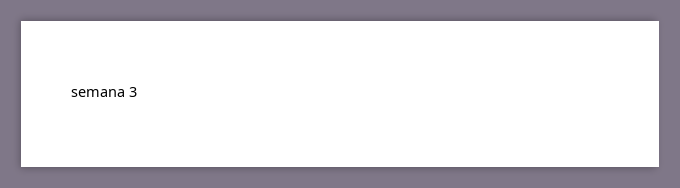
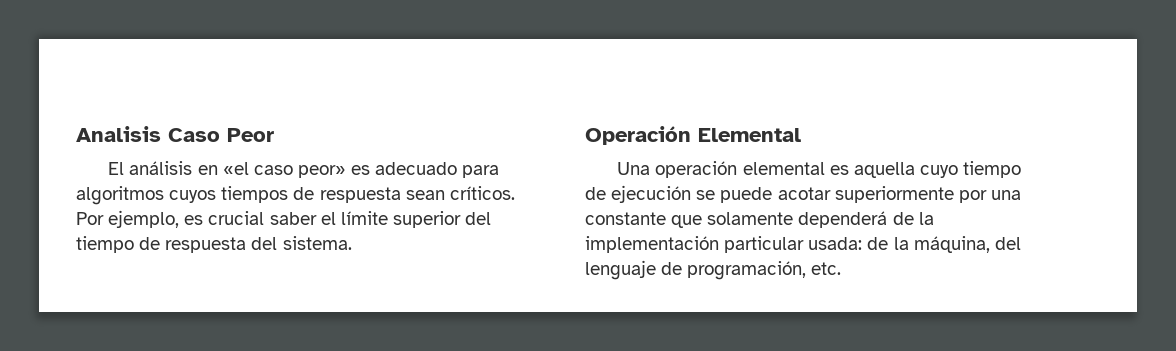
- semana 3
+ Analisis Caso Peor
+ El análisis en «el caso peor» es adecuado para algoritmos cuyos tiempos de respuesta sean críticos. Por ejemplo, es crucial saber el límite superior del tiempo de respuesta del sistema.
+ Operación Elemental
+ Una operación elemental es aquella cuyo tiempo de ejecución se puede acotar superiormente por una constante que solamente dependerá de la implementación particular usada: de la máquina, del lenguaje de programación, etc.

